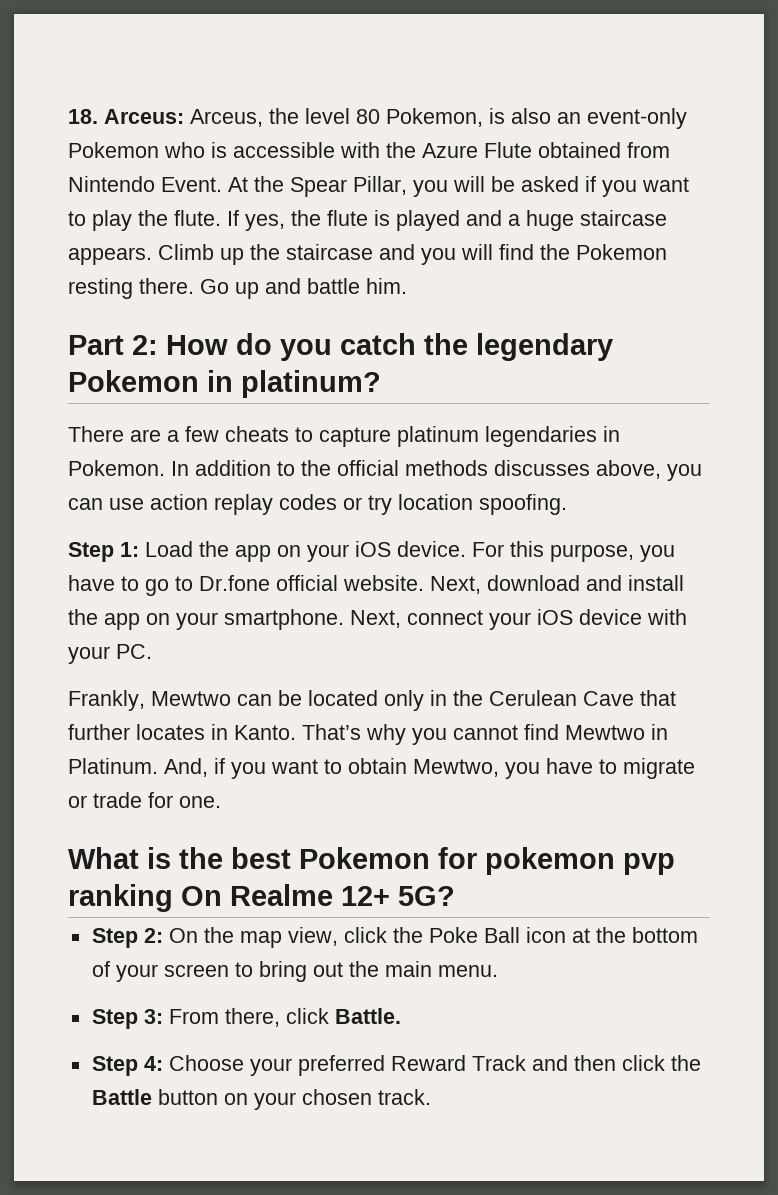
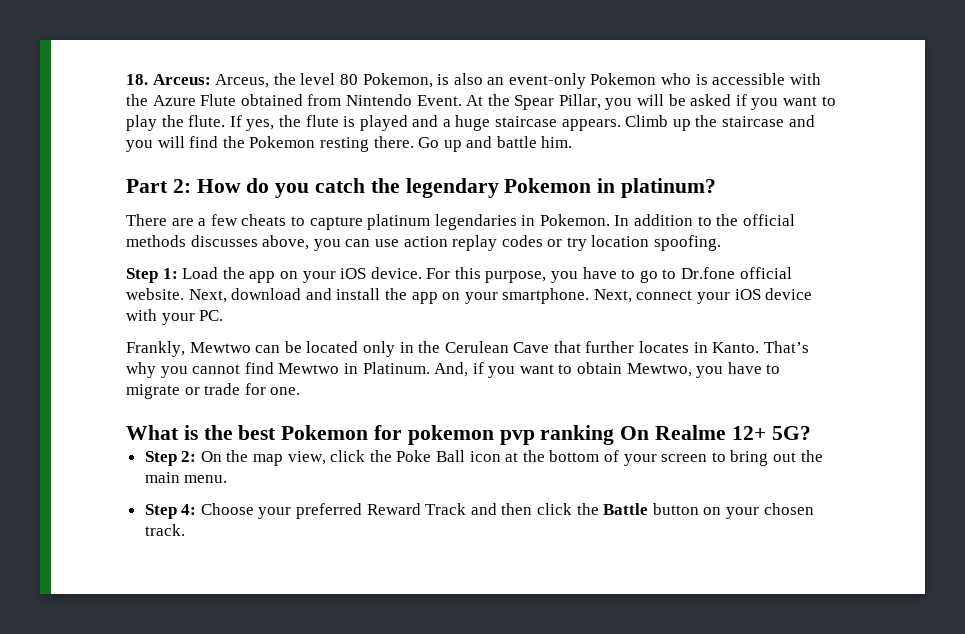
- Step 3: From there, click Battle.

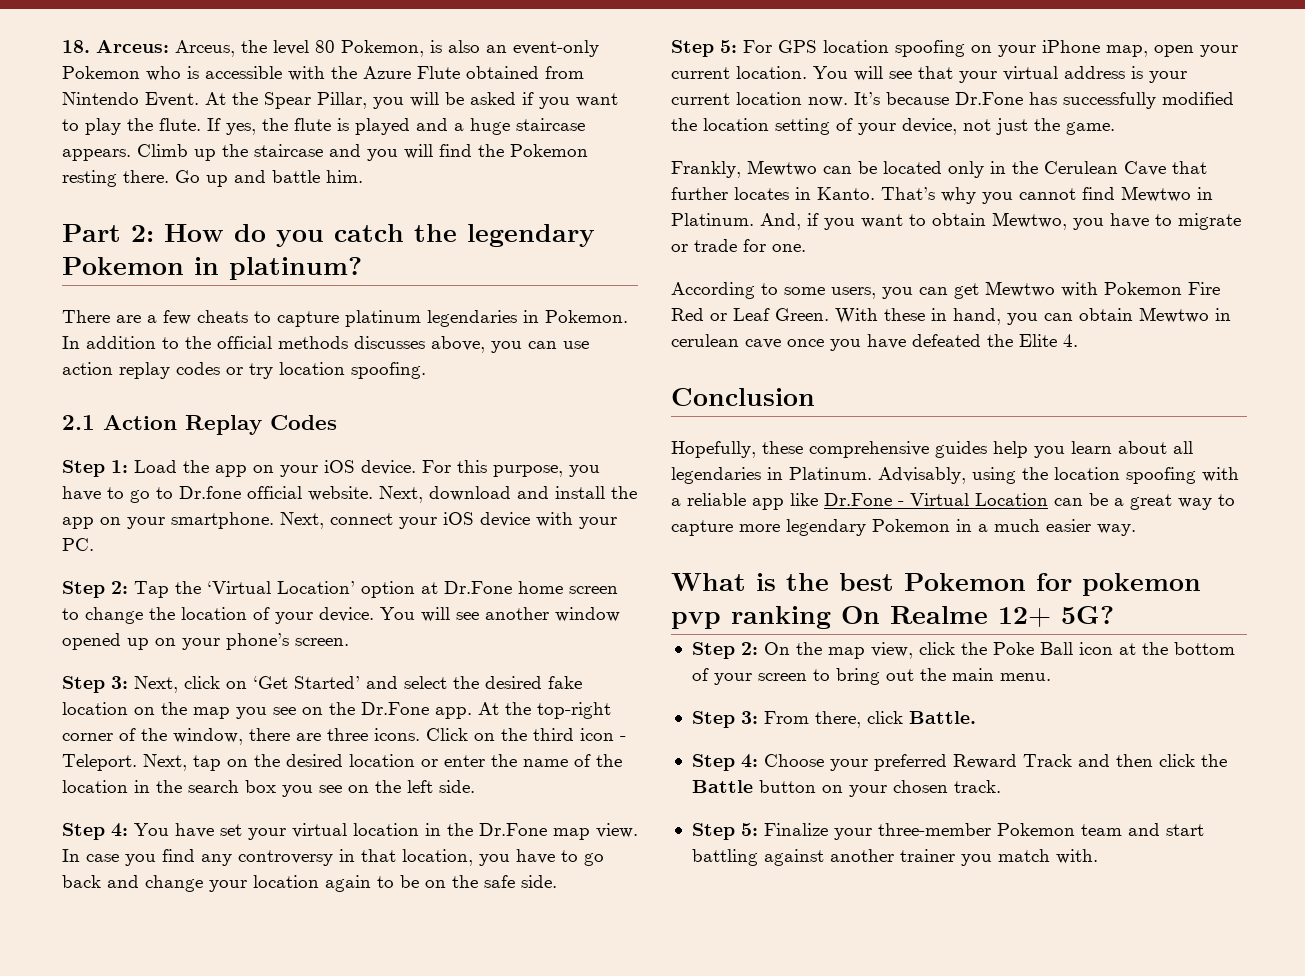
+ 2.1 Action Replay Codes
+ Step 2: Tap the ‘Virtual Location’ option at Dr.Fone home screen to change the location of your device. You will see another window opened up on your phone’s screen.
+ Step 3: Next, click on ‘Get Started’ and select the desired fake location on the map you see on the Dr.Fone app. At the top-right corner of the window, there are three icons. Click on the third icon - Teleport. Next, tap on the desired location or enter the name of the location in the search box you see on the left side.
+ Step 4: You have set your virtual location in the Dr.Fone map view. In case you find any controversy in that location, you have to go back and change your location again to be on the safe side.
+ Step 5: For GPS location spoofing on your iPhone map, open your current location. You will see that your virtual address is your current location now. It’s because Dr.Fone has successfully modified the location setting of your device, not just the game.
+ According to some users, you can get Mewtwo with Pokemon Fire Red or Leaf Green. With these in hand, you can obtain Mewtwo in cerulean cave once you have defeated the Elite 4.
+ Conclusion
+ Hopefully, these comprehensive guides help you learn about all legendaries in Platinum. Advisably, using the location spoofing with a reliable app like Dr.Fone - Virtual Location can be a great way to capture more legendary Pokemon in a much easier way.
+ Step 3: From there, click Battle.
+ Step 5: Finalize your three-member Pokemon team and start battling against another trainer you match with.

